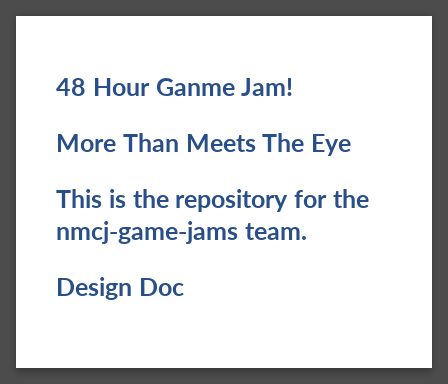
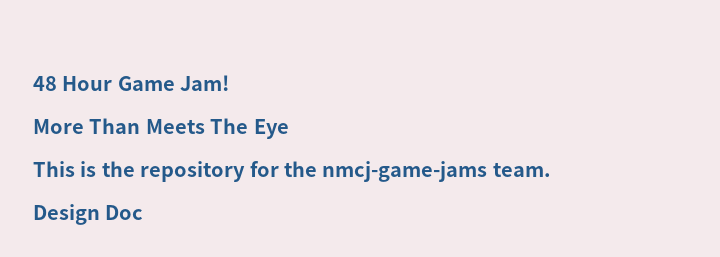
- 48 Hour Ganme Jam!
+ 48 Hour Game Jam!

